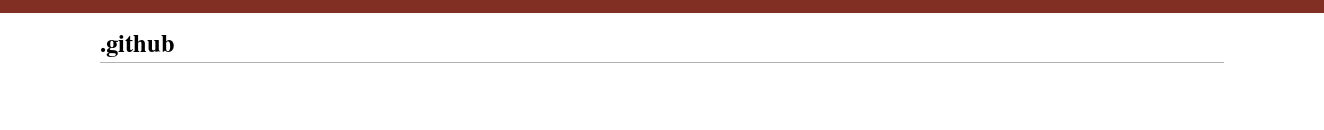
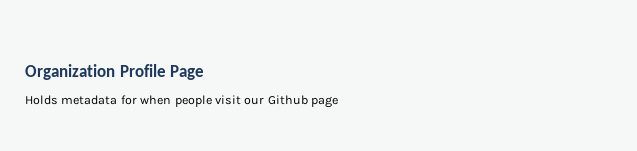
- .github
+ Organization Profile Page
+ Holds metadata for when people visit our Github page

